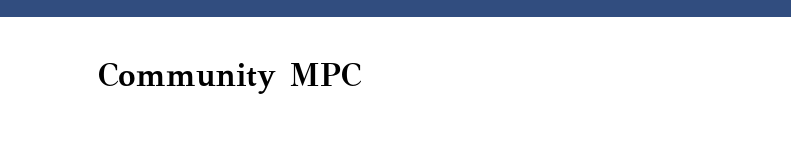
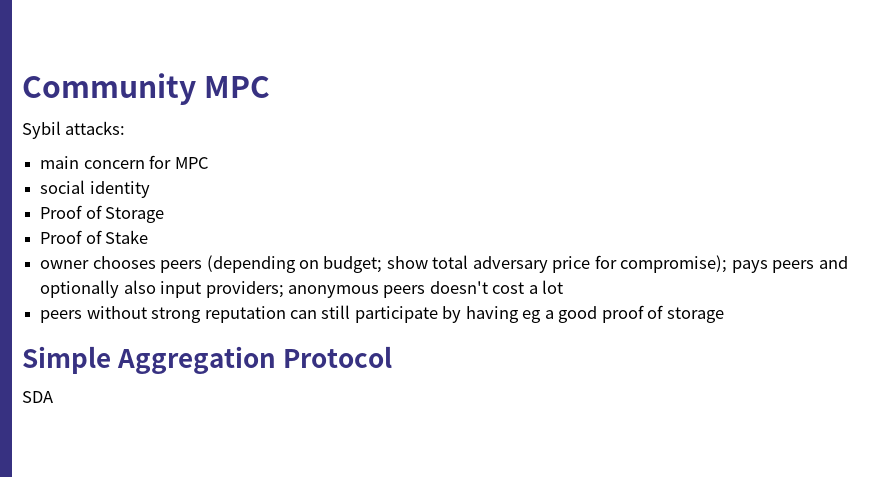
+ Sybil attacks:
+ main concern for MPC
+ social identity
+ Proof of Storage
+ Proof of Stake
+ owner chooses peers (depending on budget; show total adversary price for compromise); pays peers and optionally also input providers; anonymous peers doesn't cost a lot
+ peers without strong reputation can still participate by having eg a good proof of storage
+ Simple Aggregation Protocol
+ SDA

